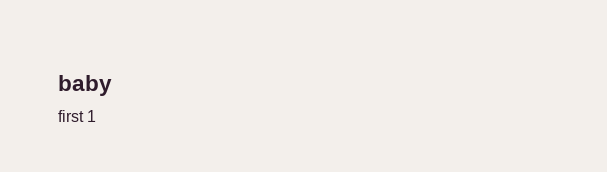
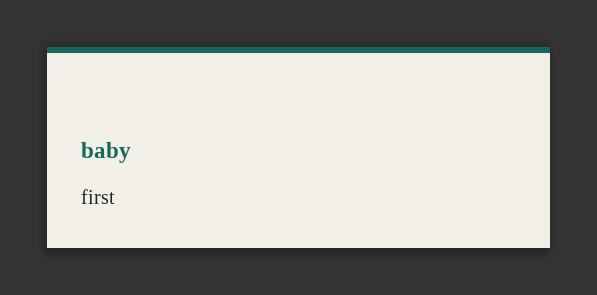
- first 1
+ first

